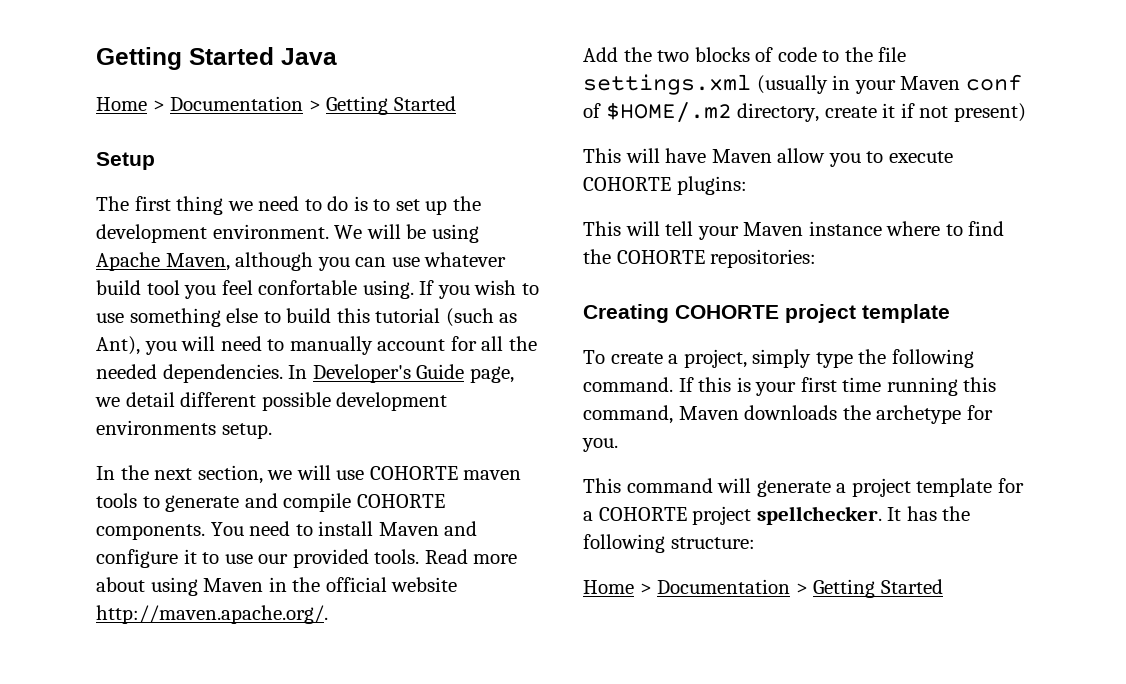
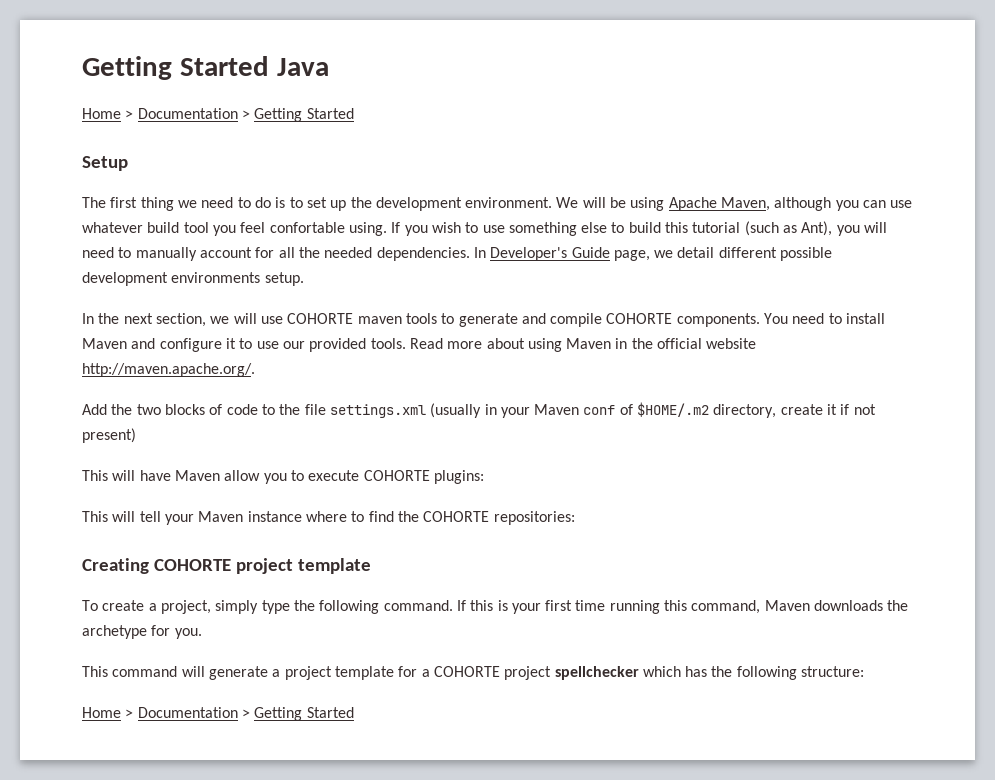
- This command will generate a project template for a COHORTE project spellchecker. It has the following structure:
+ This command will generate a project template for a COHORTE project spellchecker which has the following structure:

